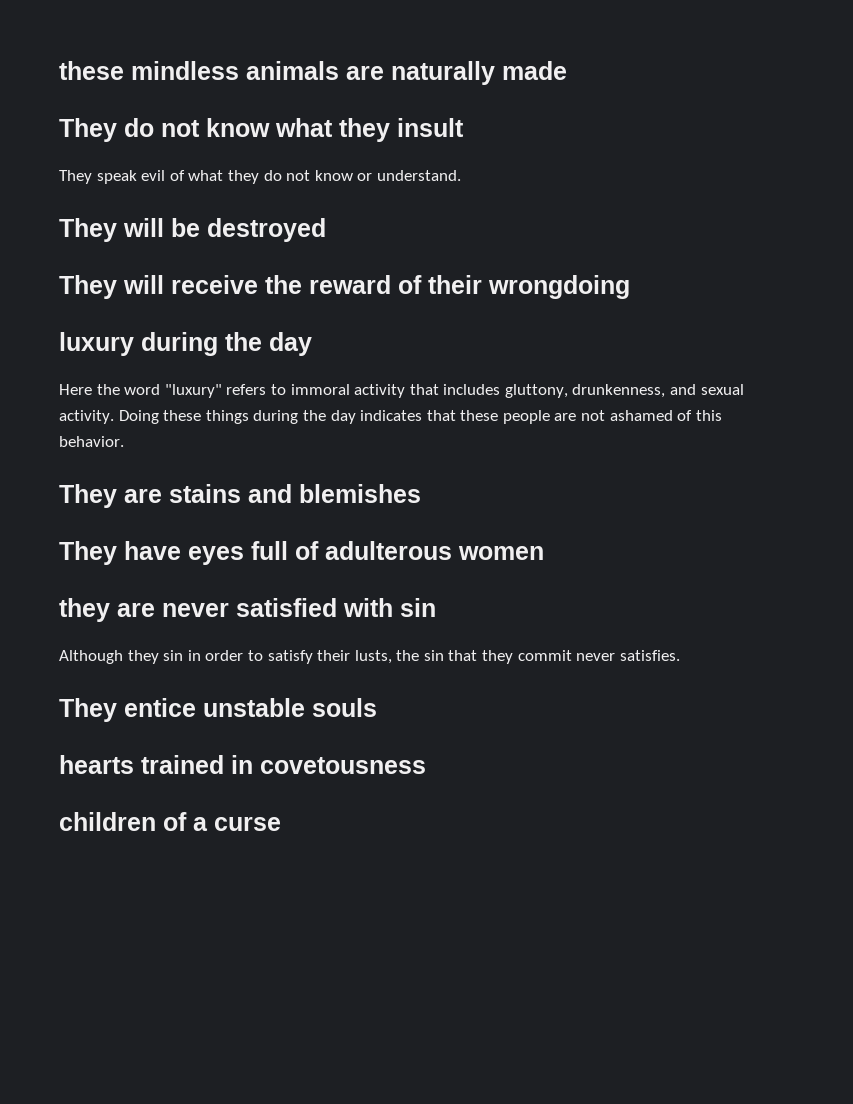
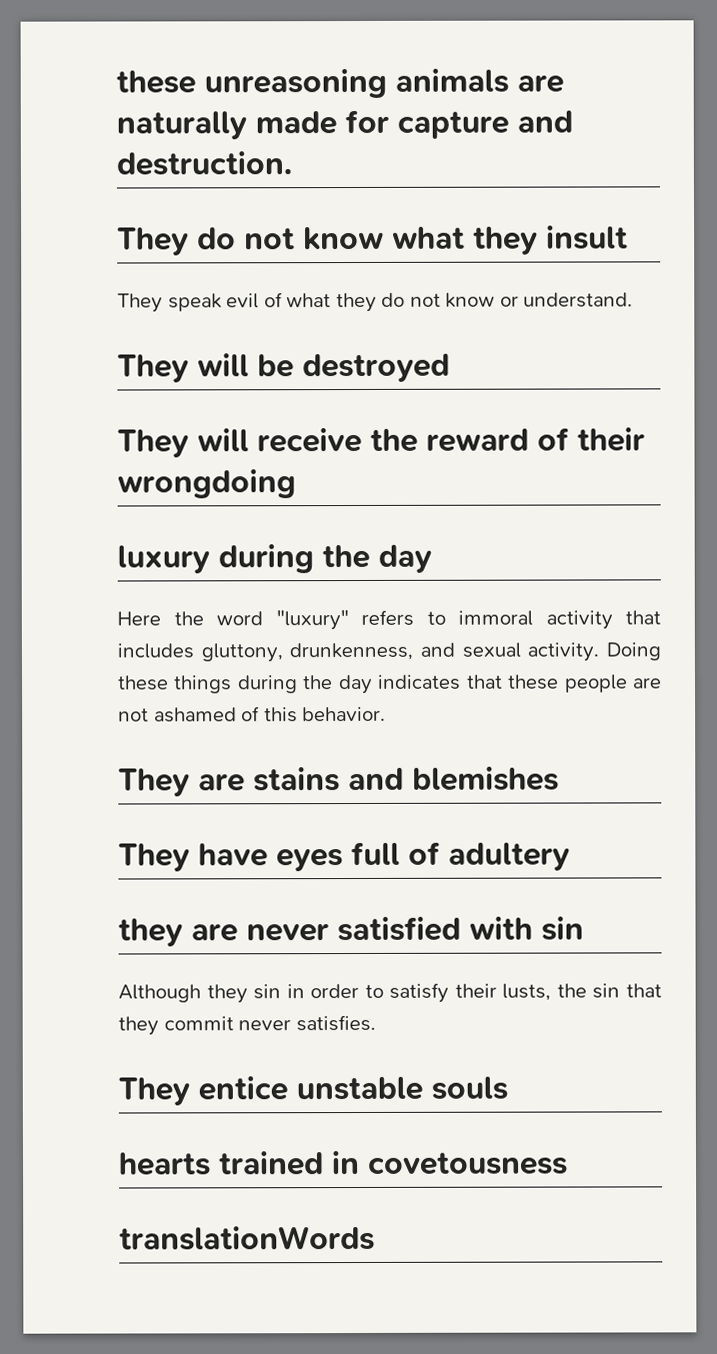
- these mindless animals are naturally made
+ these unreasoning animals are naturally made for capture and destruction.
- They have eyes full of adulterous women
+ They have eyes full of adultery
- children of a curse
+ translationWords

